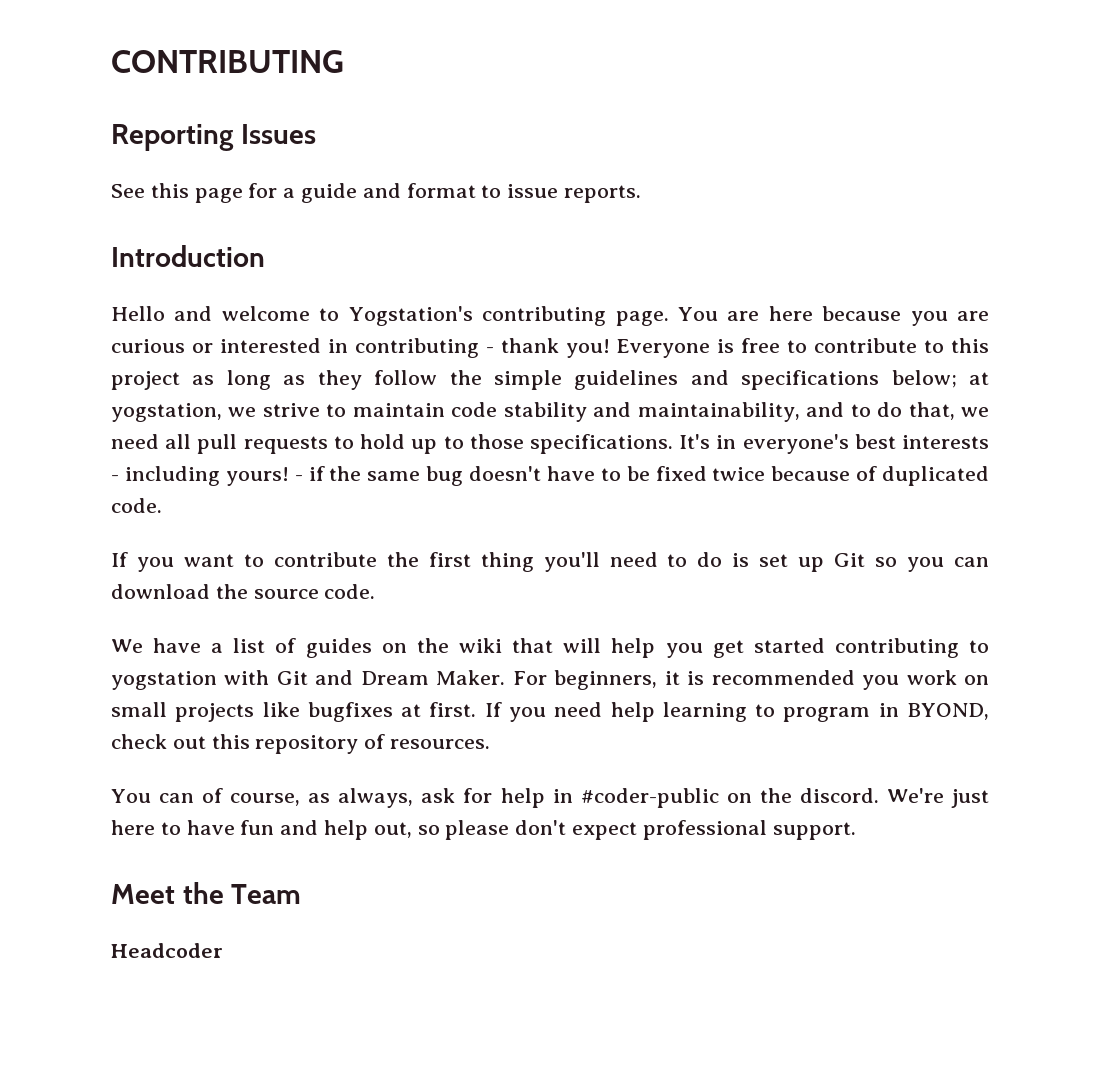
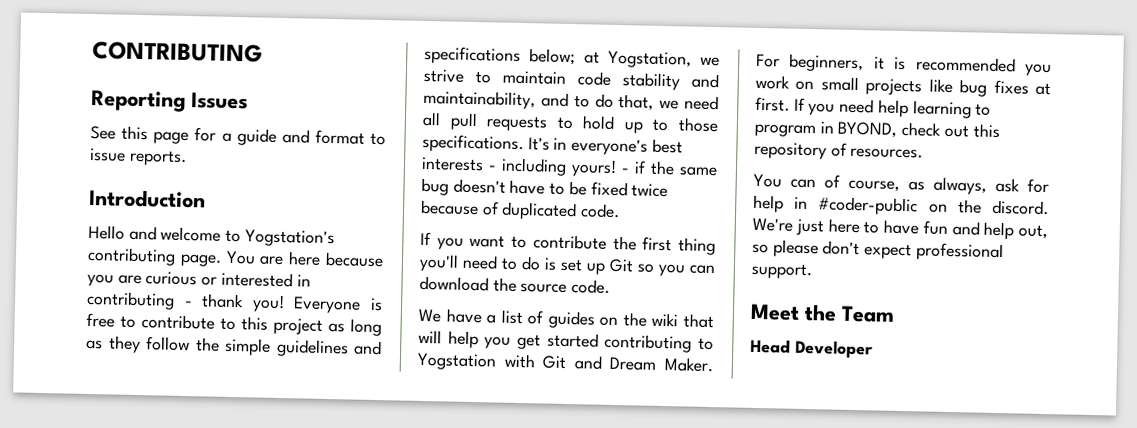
- Everyone is free to contribute to this project as long as they follow the simple guidelines and specifications below; at yogstation, we strive to maintain code stability and maintainability, and to do that, we need all pull requests to hold up to those specifications.
+ Everyone is free to contribute to this project as long as they follow the simple guidelines and specifications below; at Yogstation, we strive to maintain code stability and maintainability, and to do that, we need all pull requests to hold up to those specifications.
- We have a list of guides on the wiki that will help you get started contributing to yogstation with Git and Dream Maker.
+ We have a list of guides on the wiki that will help you get started contributing to Yogstation with Git and Dream Maker.
- For beginners, it is recommended you work on small projects like bugfixes at first.
+ For beginners, it is recommended you work on small projects like bug fixes at first.
- Headcoder
+ Head Developer

